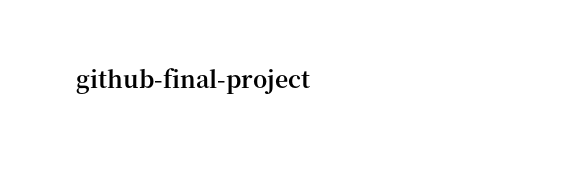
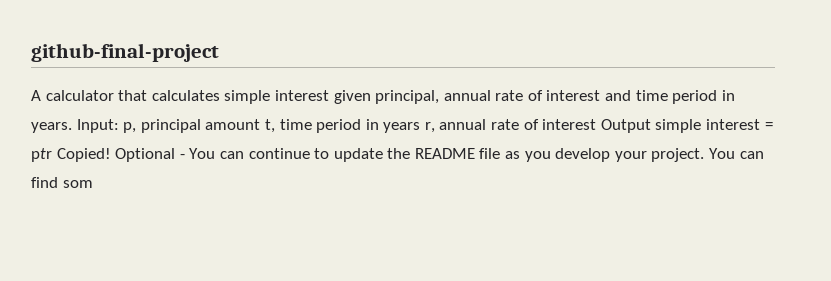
+ A calculator that calculates simple interest given principal, annual rate of interest and time period in years. Input: p, principal amount t, time period in years r, annual rate of interest Output simple interest = ptr Copied! Optional - You can continue to update the README file as you develop your project. You can find som

